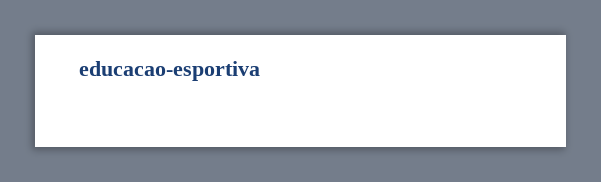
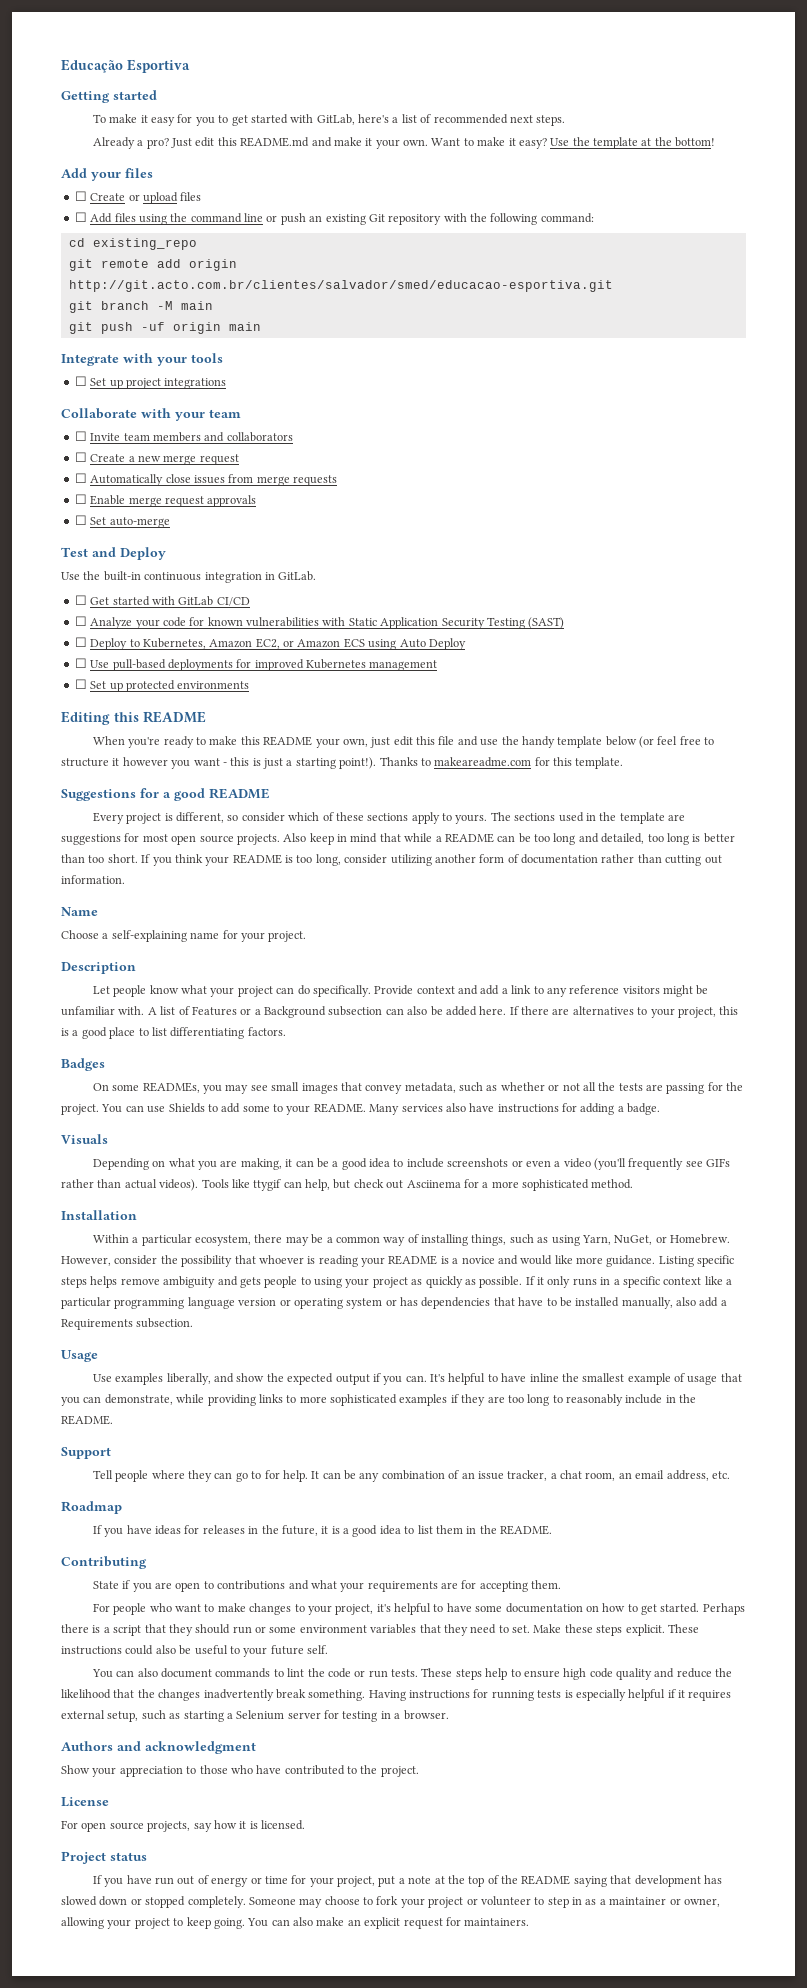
- educacao-esportiva
+ Educação Esportiva
+ Getting started
+ To make it easy for you to get started with GitLab, here's a list of recommended next steps.
+ Already a pro? Just edit this README.md and make it your own. Want to make it easy? Use the template at the bottom!
+ Add your files
+ ☐ Create or upload files
+ ☐ Add files using the command line or push an existing Git repository with the following command:
+ cd existing_repo
+ git remote add origin http://git.acto.com.br/clientes/salvador/smed/educacao-esportiva.git
+ git branch -M main
+ git push -uf origin main
+ Integrate with your tools
+ ☐ Set up project integrations
+ Collaborate with your team
+ ☐ Invite team members and collaborators
+ ☐ Create a new merge request
+ ☐ Automatically close issues from merge requests
+ ☐ Enable merge request approvals
+ ☐ Set auto-merge
+ Test and Deploy
+ Use the built-in continuous integration in GitLab.
+ ☐ Get started with GitLab CI/CD
+ ☐ Analyze your code for known vulnerabilities with Static Application Security Testing (SAST)
+ ☐ Deploy to Kubernetes, Amazon EC2, or Amazon ECS using Auto Deploy
+ ☐ Use pull-based deployments for improved Kubernetes management
+ ☐ Set up protected environments
+ Editing this README
+ When you're ready to make this README your own, just edit this file and use the handy template below (or feel free to structure it however you want - this is just a starting point!). Thanks to makeareadme.com for this template.
+ Suggestions for a good README
+ Every project is different, so consider which of these sections apply to yours. The sections used in the template are suggestions for most open source projects. Also keep in mind that while a README can be too long and detailed, too long is better than too short. If you think your README is too long, consider utilizing another form of documentation rather than cutting out information.
+ Name
+ Choose a self-explaining name for your project.
+ Description
+ Let people know what your project can do specifically. Provide context and add a link to any reference visitors might be unfamiliar with. A list of Features or a Background subsection can also be added here. If there are alternatives to your project, this is a good place to list differentiating factors.
+ Badges
+ On some READMEs, you may see small images that convey metadata, such as whether or not all the tests are passing for the project. You can use Shields to add some to your README. Many services also have instructions for adding a badge.
+ Visuals
+ Depending on what you are making, it can be a good idea to include screenshots or even a video (you'll frequently see GIFs rather than actual videos). Tools like ttygif can help, but check out Asciinema for a more sophisticated method.
+ Installation
+ Within a particular ecosystem, there may be a common way of installing things, such as using Yarn, NuGet, or Homebrew. However, consider the possibility that whoever is reading your README is a novice and would like more guidance. Listing specific steps helps remove ambiguity and gets people to using your project as quickly as possible. If it only runs in a specific context like a particular programming language version or operating system or has dependencies that have to be installed manually, also add a Requirements subsection.
+ Usage
+ Use examples liberally, and show the expected output if you can. It's helpful to have inline the smallest example of usage that you can demonstrate, while providing links to more sophisticated examples if they are too long to reasonably include in the README.
+ Support
+ Tell people where they can go to for help. It can be any combination of an issue tracker, a chat room, an email address, etc.
+ Roadmap
+ If you have ideas for releases in the future, it is a good idea to list them in the README.
+ Contributing
+ State if you are open to contributions and what your requirements are for accepting them.
+ For people who want to make changes to your project, it's helpful to have some documentation on how to get started. Perhaps there is a script that they should run or some environment variables that they need to set. Make these steps explicit. These instructions could also be useful to your future self.
+ You can also document commands to lint the code or run tests. These steps help to ensure high code quality and reduce the likelihood that the changes inadvertently break something. Having instructions for running tests is especially helpful if it requires external setup, such as starting a Selenium server for testing in a browser.
+ Authors and acknowledgment
+ Show your appreciation to those who have contributed to the project.
+ License
+ For open source projects, say how it is licensed.
+ Project status
+ If you have run out of energy or time for your project, put a note at the top of the README saying that development has slowed down or stopped completely. Someone may choose to fork your project or volunteer to step in as a maintainer or owner, allowing your project to keep going. You can also make an explicit request for maintainers.

